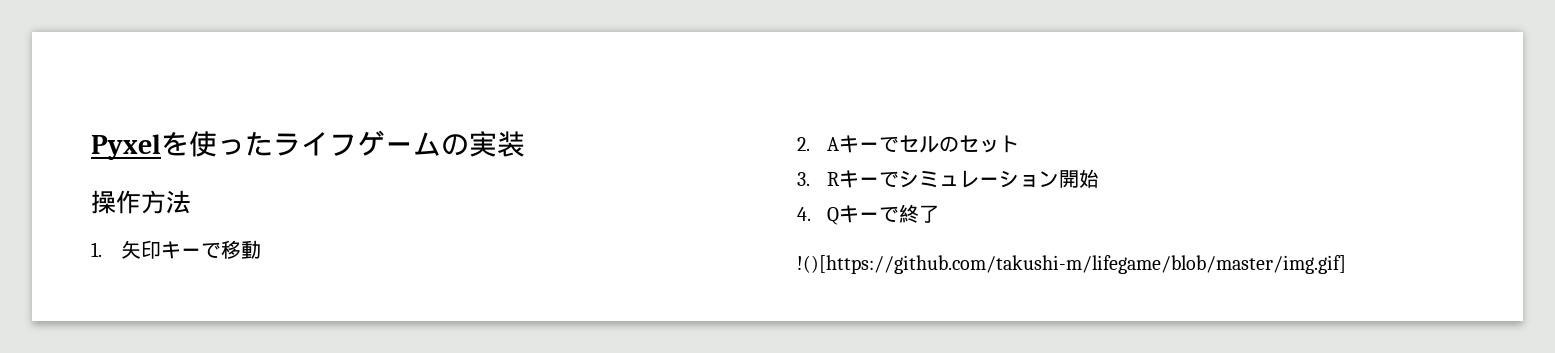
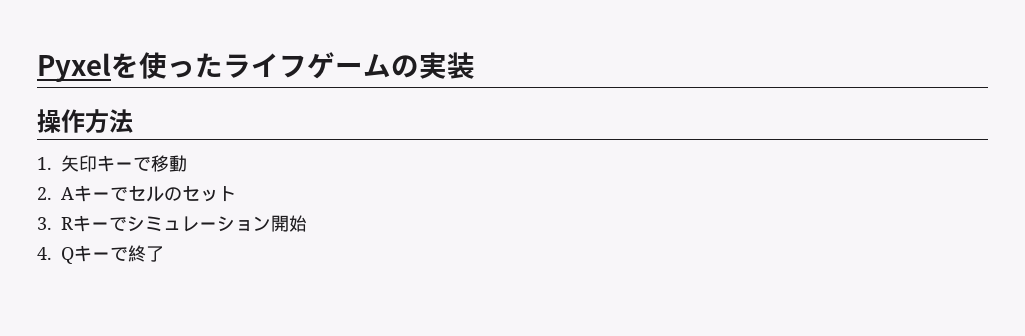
- !()[https://github.com/takushi-m/lifegame/blob/master/img.gif]

